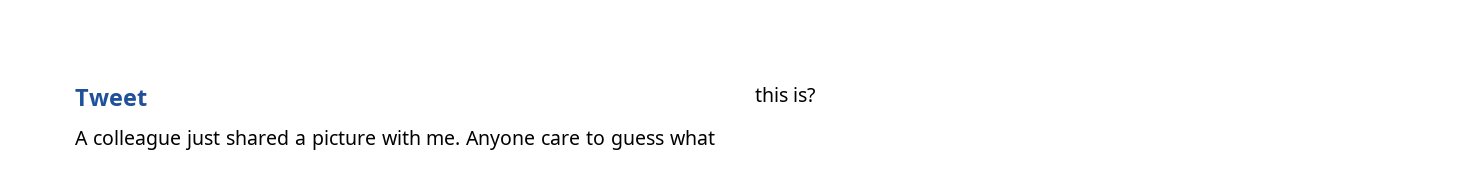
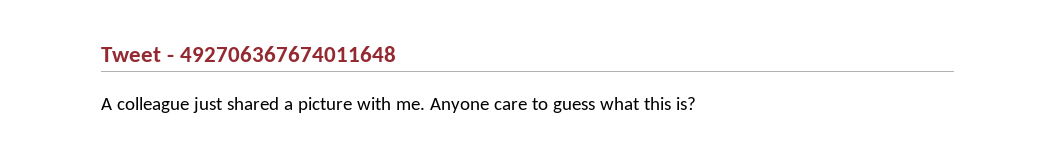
- Tweet
+ Tweet - 492706367674011648

